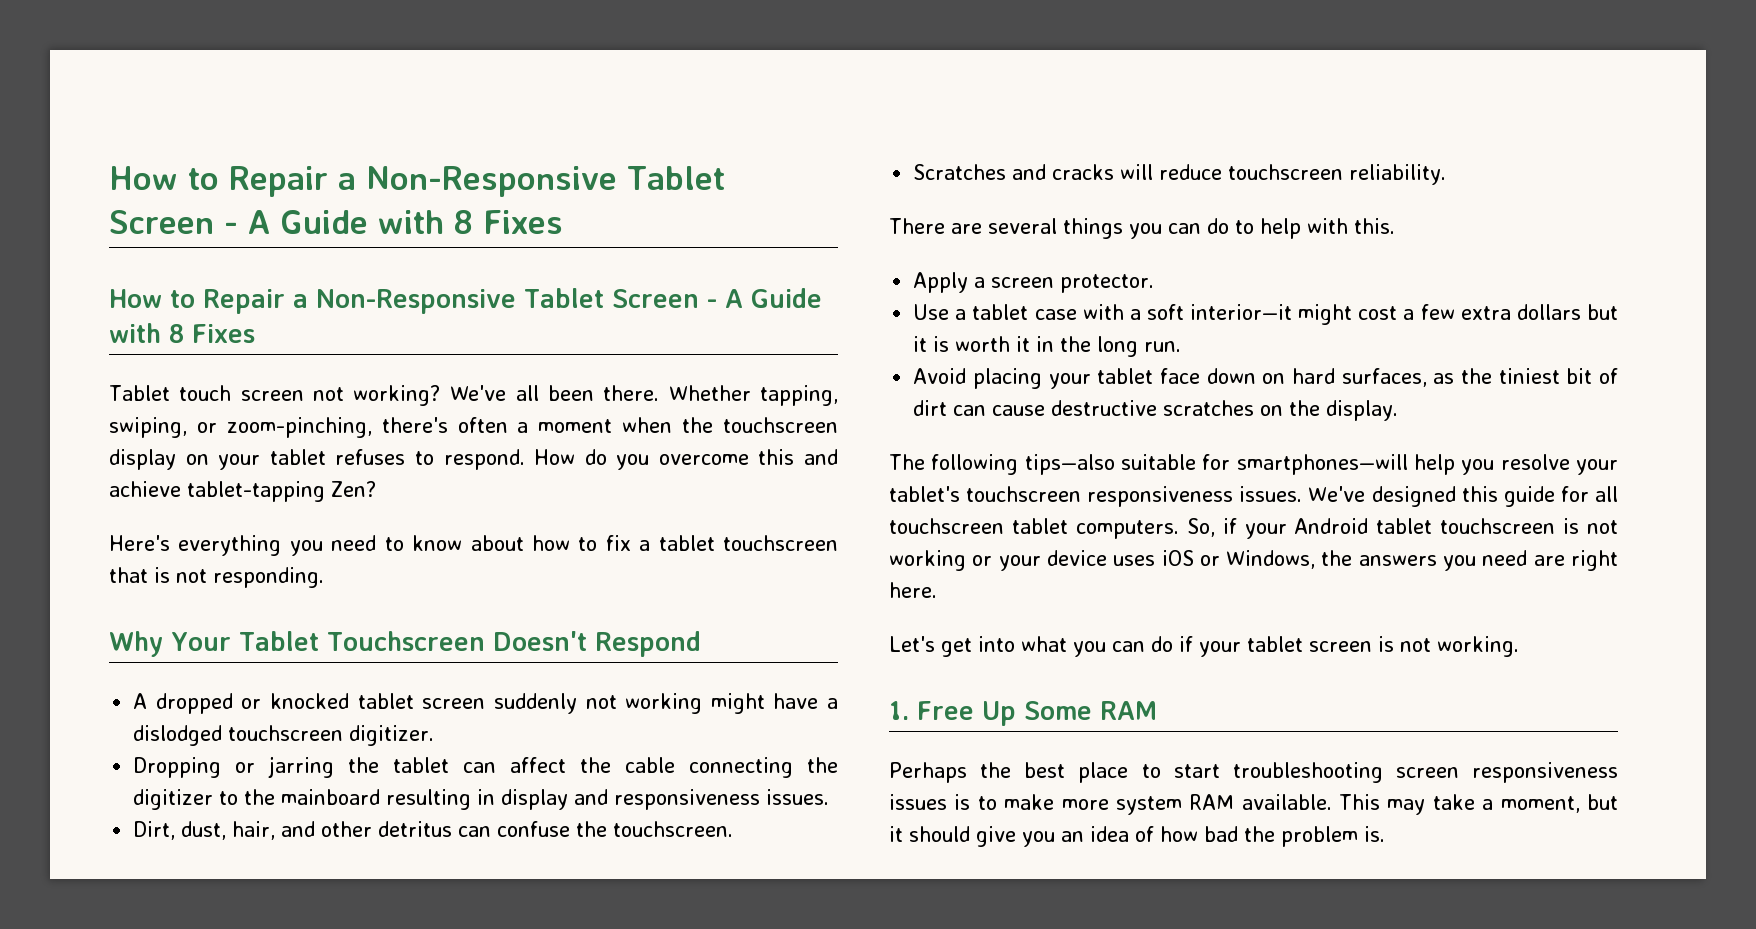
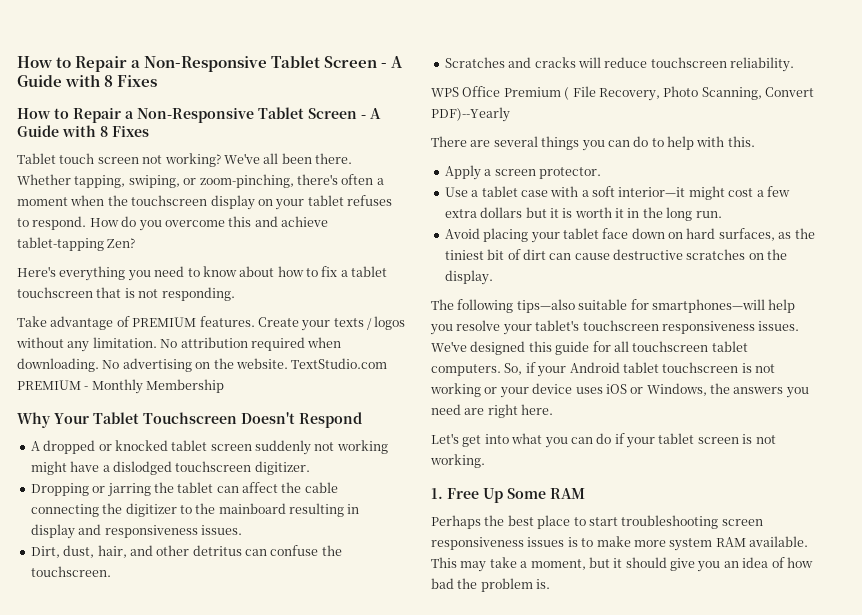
+ Take advantage of PREMIUM features. Create your texts / logos without any limitation. No attribution required when downloading. No advertising on the website. TextStudio.com PREMIUM - Monthly Membership
+ WPS Office Premium ( File Recovery, Photo Scanning, Convert PDF)--Yearly

